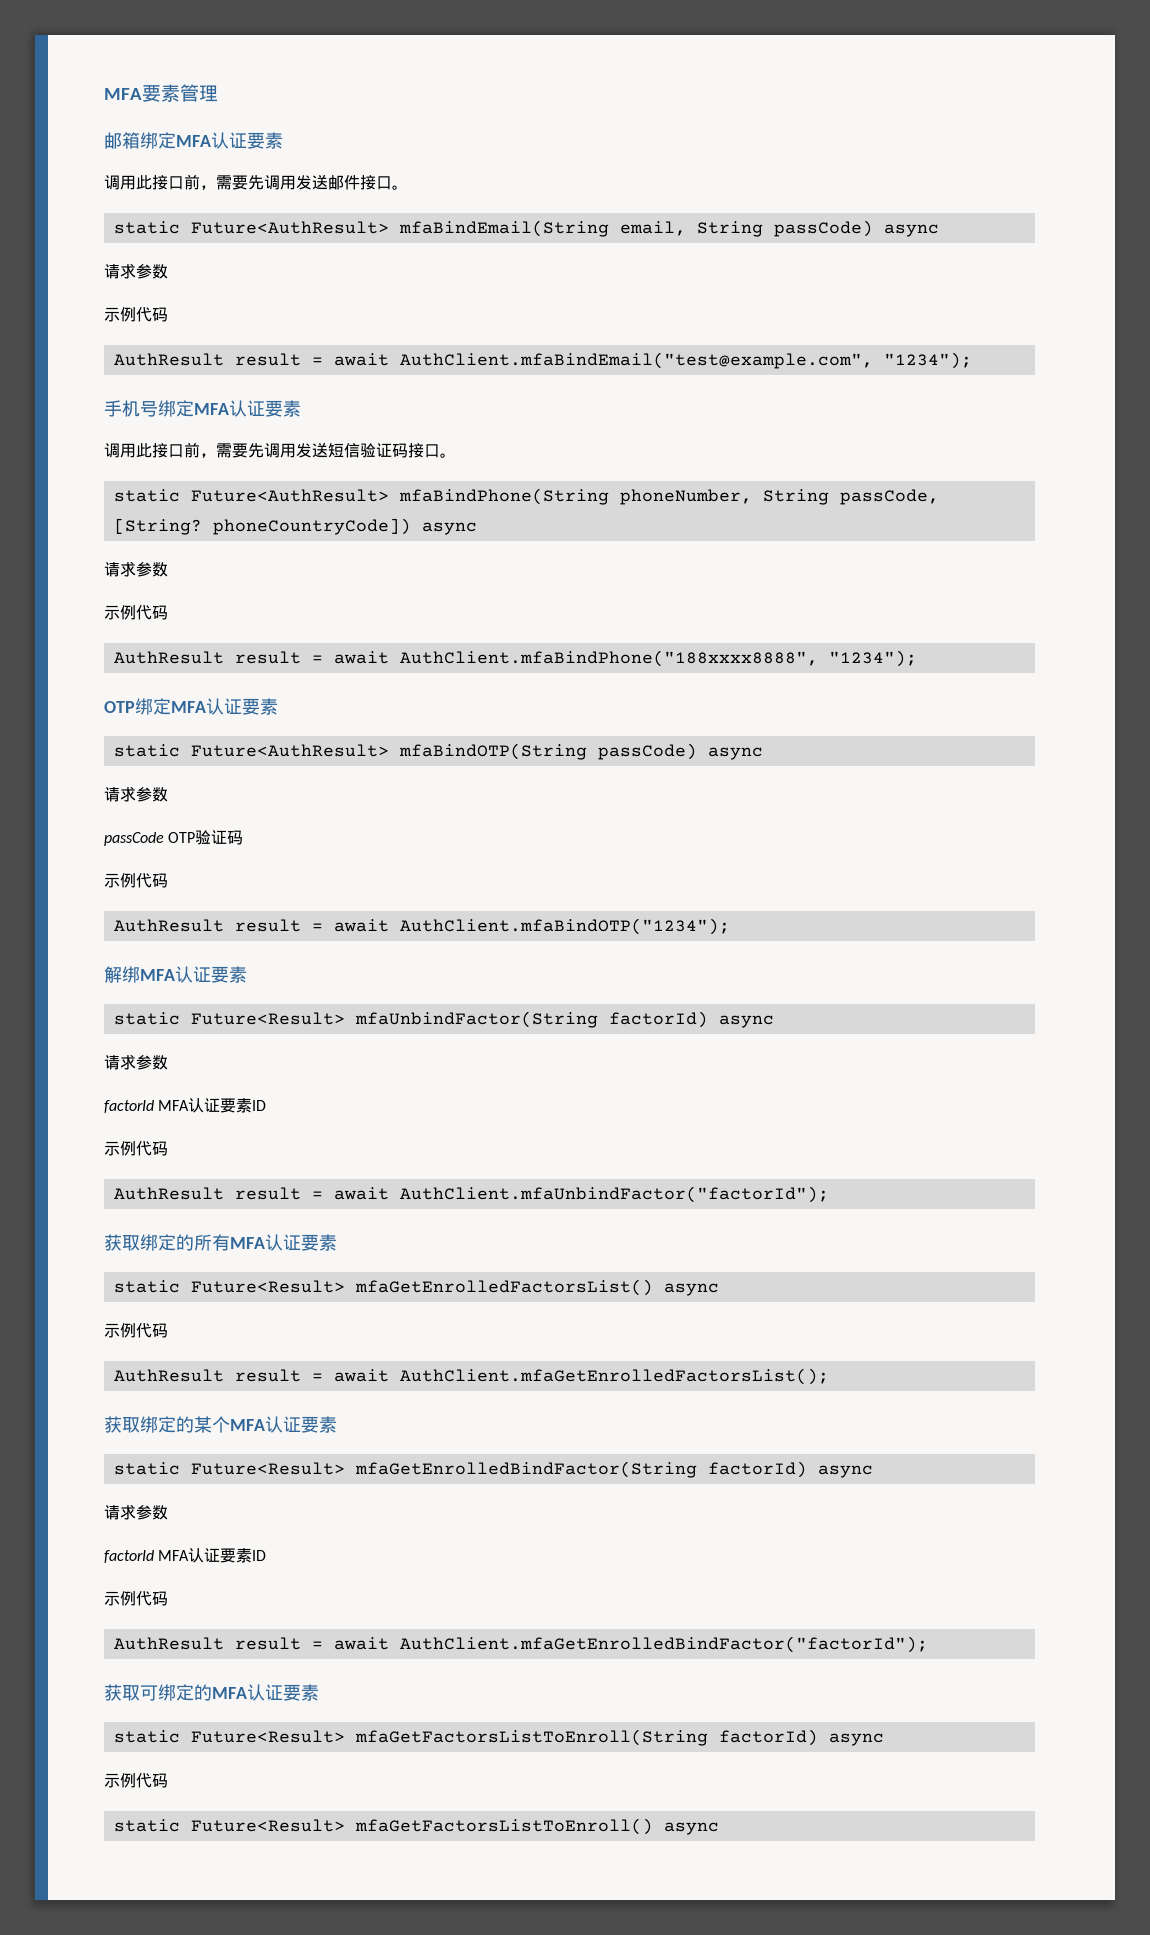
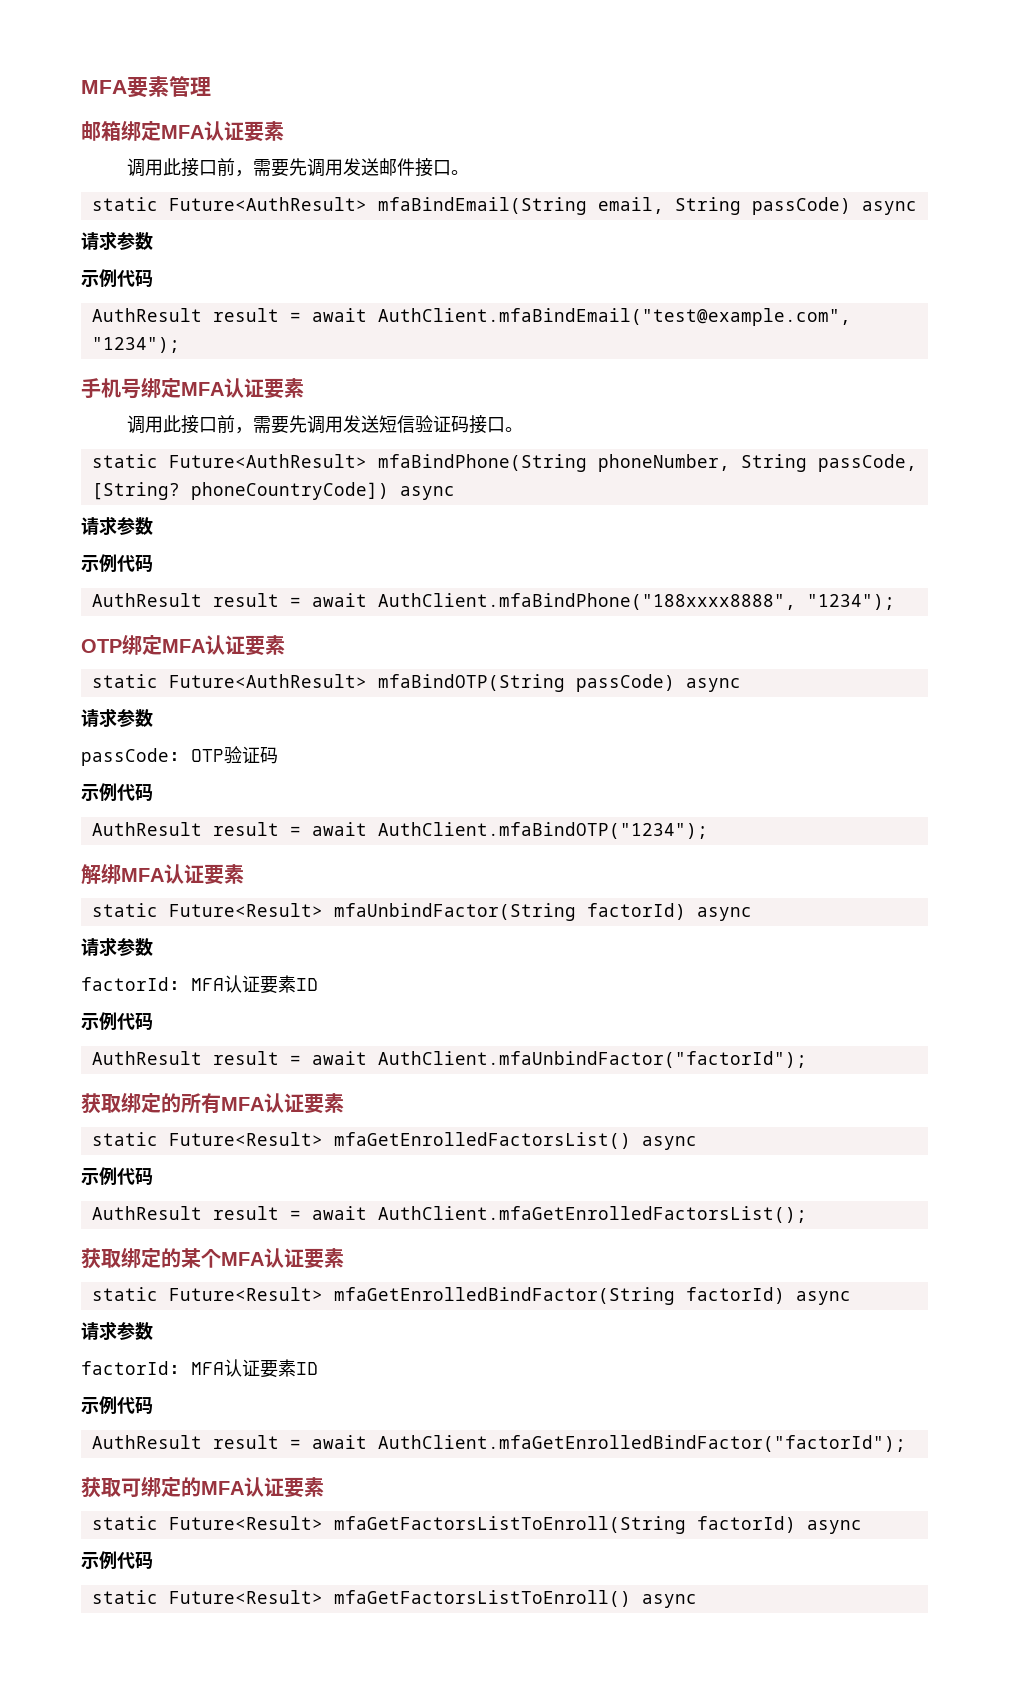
- passCode OTP验证码
+ passCode: OTP验证码
  static Future<Result> mfaUnbindFactor(String factorId) async
  请求参数
- factorId MFA认证要素ID
+ factorId: MFA认证要素ID
  static Future<Result> mfaGetEnrolledBindFactor(String factorId) async
  请求参数
- factorId MFA认证要素ID
+ factorId: MFA认证要素ID

